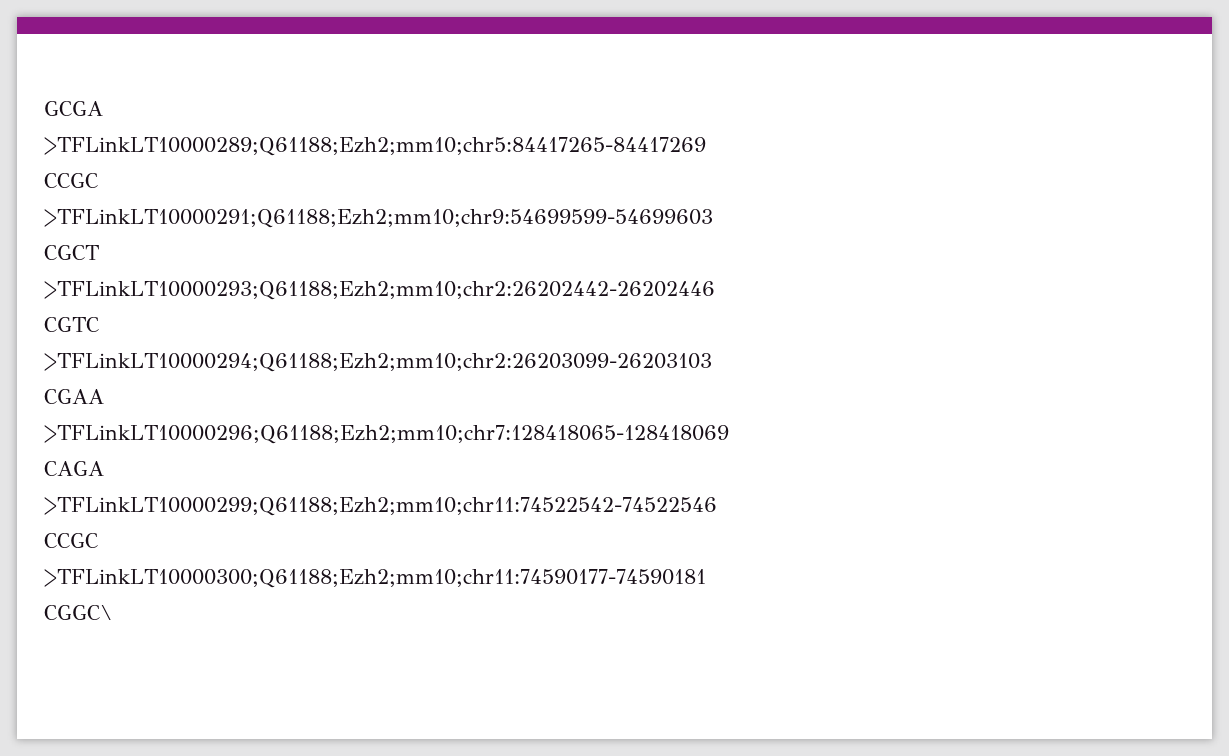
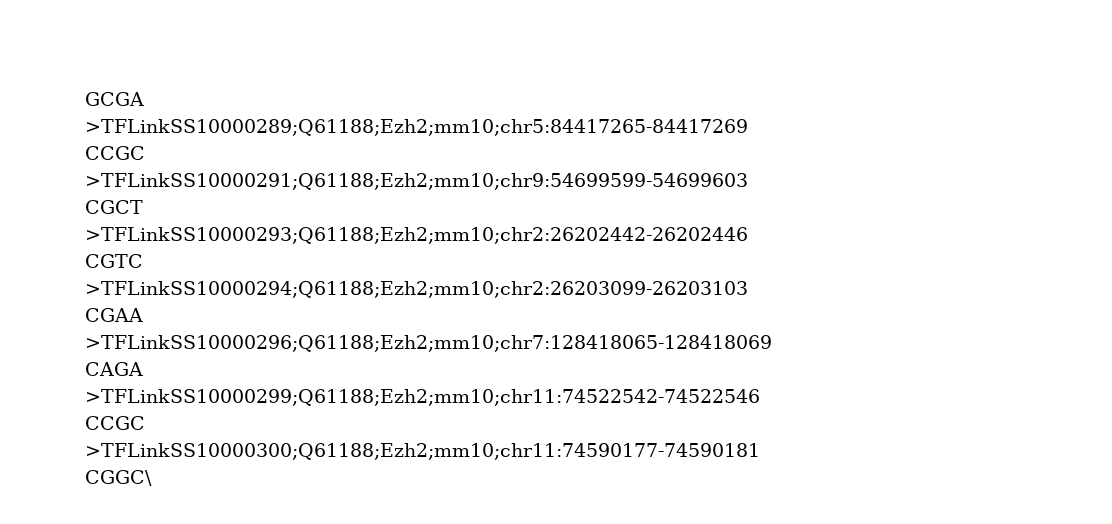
- >TFLinkLT10000289;Q61188;Ezh2;mm10;chr5:84417265-84417269
+ >TFLinkSS10000289;Q61188;Ezh2;mm10;chr5:84417265-84417269
  CCGC
- >TFLinkLT10000291;Q61188;Ezh2;mm10;chr9:54699599-54699603
+ >TFLinkSS10000291;Q61188;Ezh2;mm10;chr9:54699599-54699603
- >TFLinkLT10000293;Q61188;Ezh2;mm10;chr2:26202442-26202446
+ >TFLinkSS10000293;Q61188;Ezh2;mm10;chr2:26202442-26202446
- >TFLinkLT10000294;Q61188;Ezh2;mm10;chr2:26203099-26203103
+ >TFLinkSS10000294;Q61188;Ezh2;mm10;chr2:26203099-26203103
- >TFLinkLT10000296;Q61188;Ezh2;mm10;chr7:128418065-128418069
+ >TFLinkSS10000296;Q61188;Ezh2;mm10;chr7:128418065-128418069
- >TFLinkLT10000299;Q61188;Ezh2;mm10;chr11:74522542-74522546
+ >TFLinkSS10000299;Q61188;Ezh2;mm10;chr11:74522542-74522546
  CCGC
- >TFLinkLT10000300;Q61188;Ezh2;mm10;chr11:74590177-74590181
+ >TFLinkSS10000300;Q61188;Ezh2;mm10;chr11:74590177-74590181

